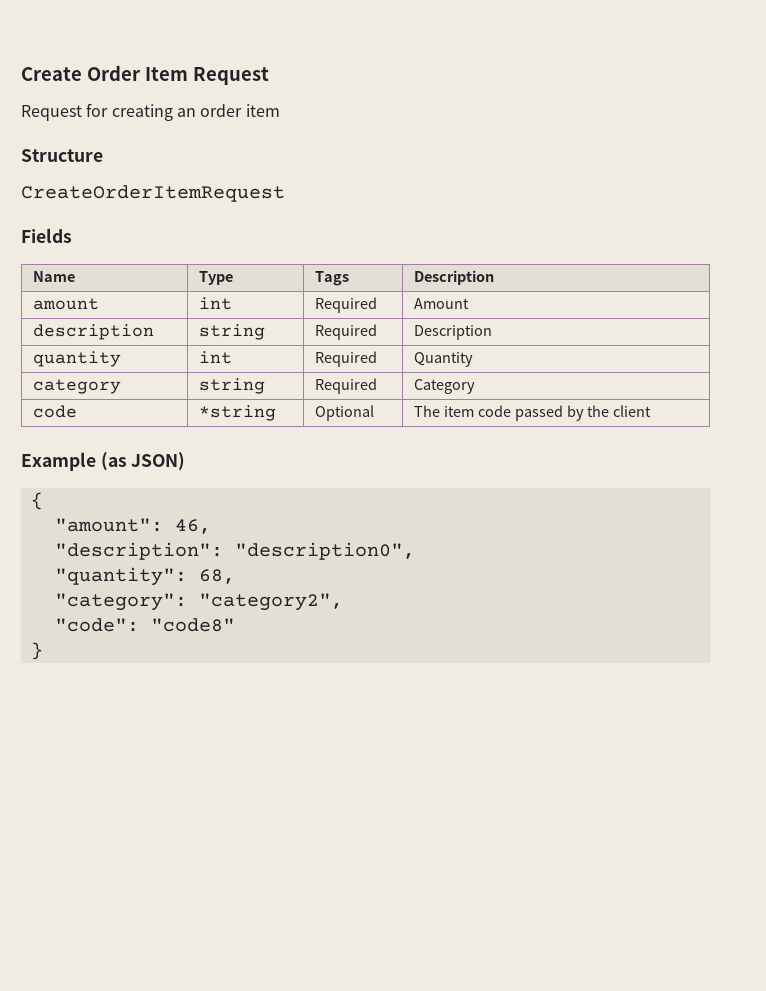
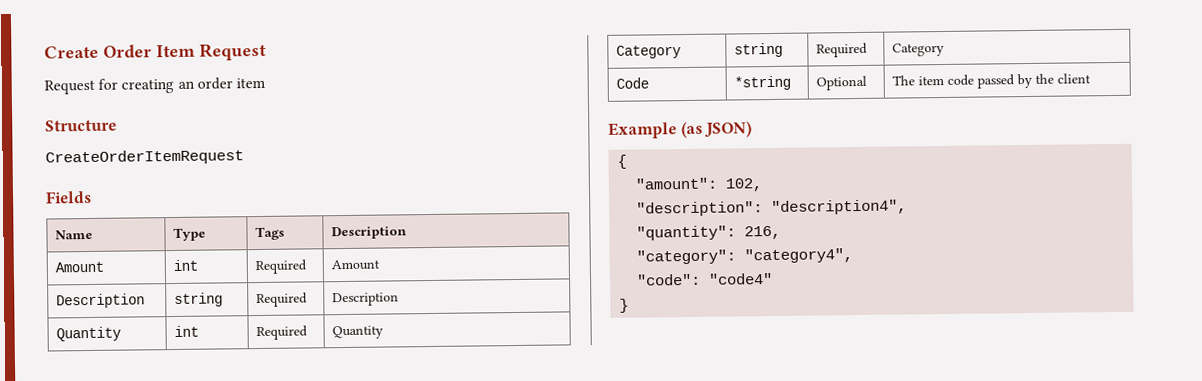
- amount | int | Required | Amount
+ Amount | int | Required | Amount
- description | string | Required | Description
+ Description | string | Required | Description
- quantity | int | Required | Quantity
+ Quantity | int | Required | Quantity
- category | string | Required | Category
+ Category | string | Required | Category
- code | *string | Optional | The item code passed by the client
+ Code | *string | Optional | The item code passed by the client
- "amount": 46,
+ "amount": 102,
- "description": "description0",
+ "description": "description4",
- "quantity": 68,
+ "quantity": 216,
- "category": "category2",
+ "category": "category4",
- "code": "code8"
+ "code": "code4"

